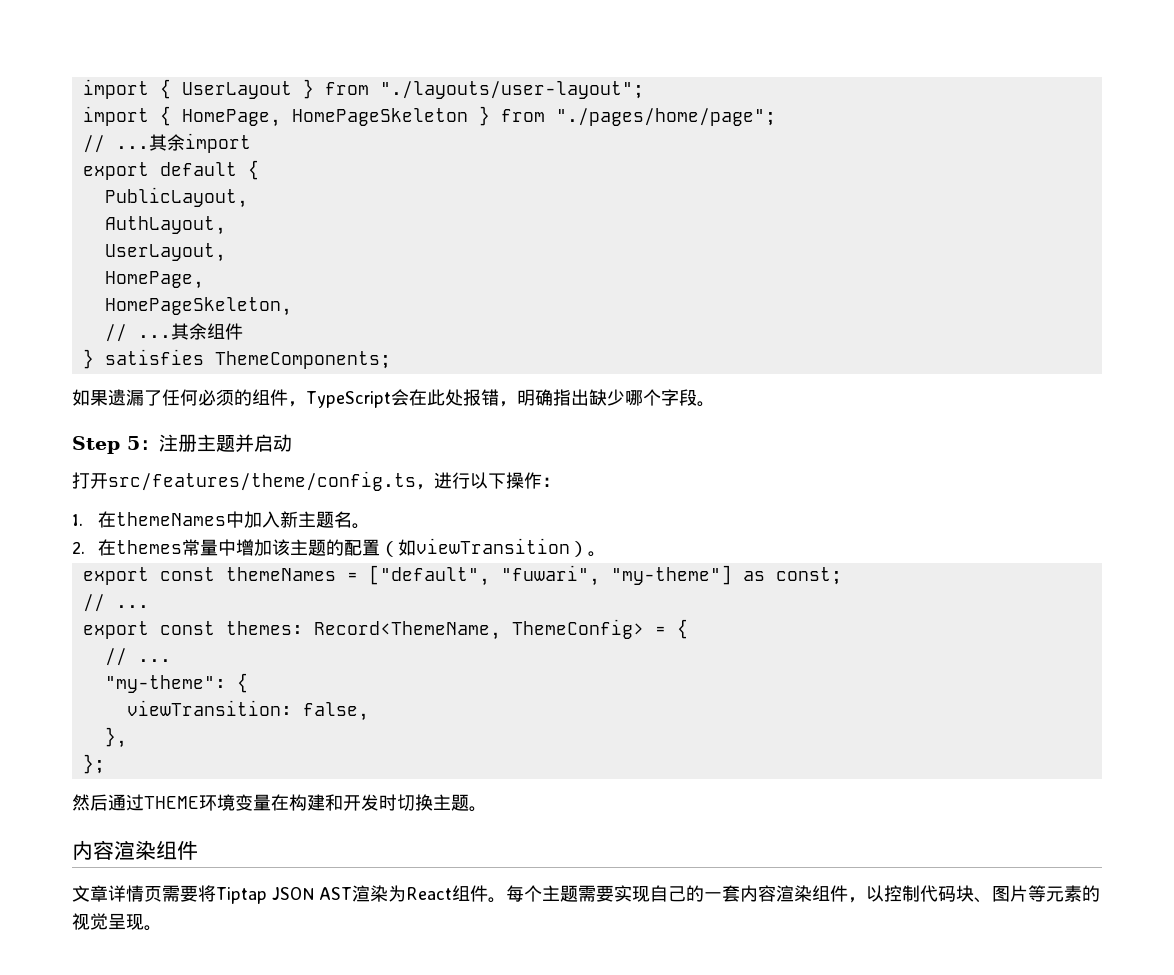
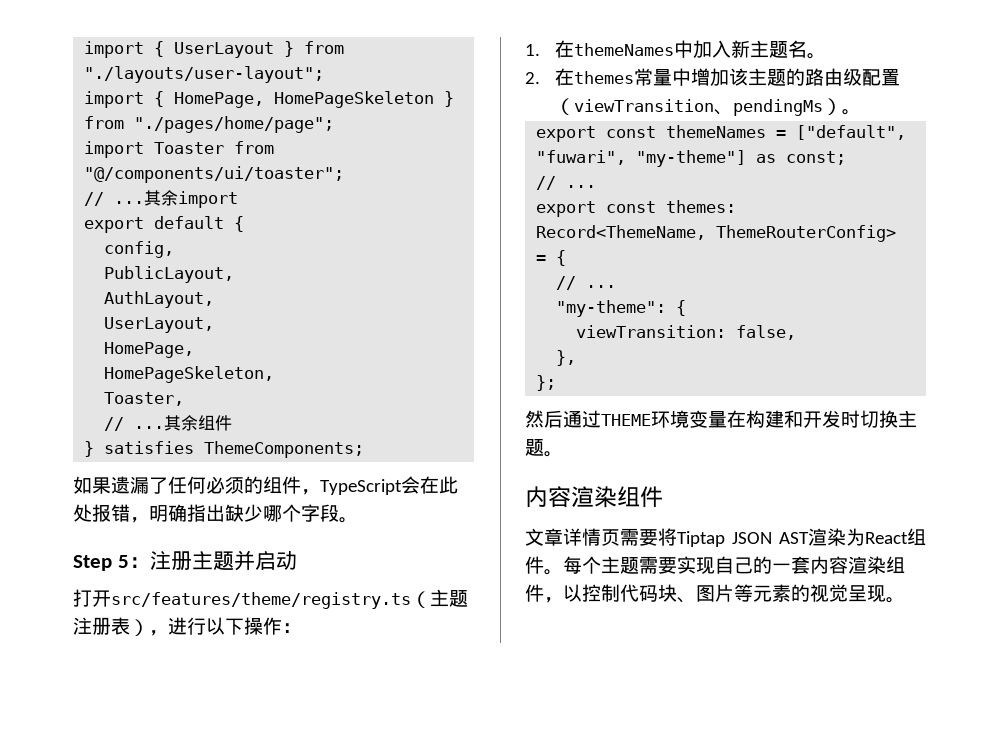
+ import Toaster from "@/components/ui/toaster";
+ config,
+ Toaster,
- 打开src/features/theme/config.ts，进行以下操作：
+ 打开src/features/theme/registry.ts（主题注册表），进行以下操作：
- 2.在themes常量中增加该主题的配置（如viewTransition）。
+ 2.在themes常量中增加该主题的路由级配置（viewTransition、pendingMs）。
- export const themes: Record<ThemeName, ThemeConfig> = {
+ export const themes: Record<ThemeName, ThemeRouterConfig> = {

